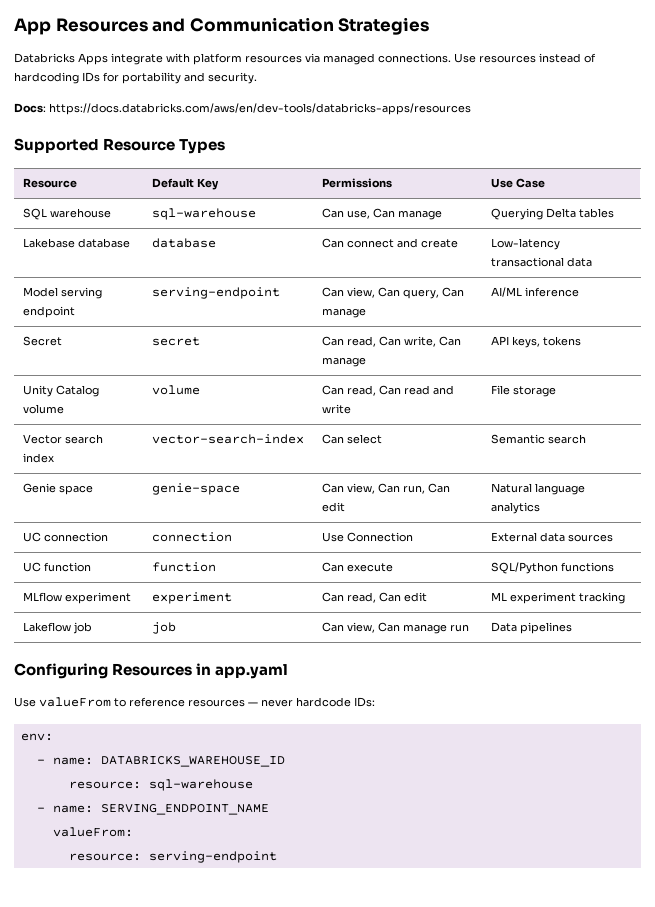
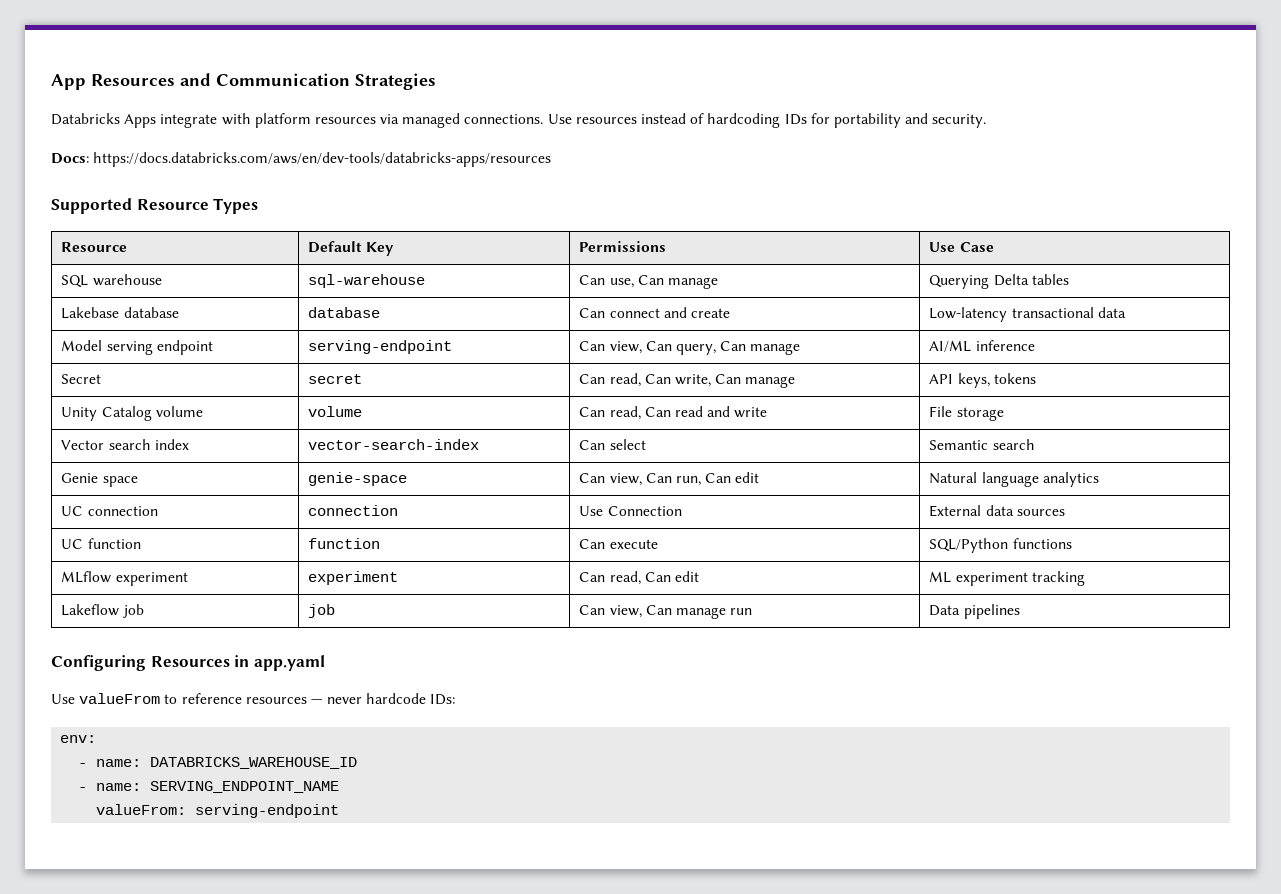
- resource: sql-warehouse
- valueFrom:
- resource: serving-endpoint
+ valueFrom: serving-endpoint

